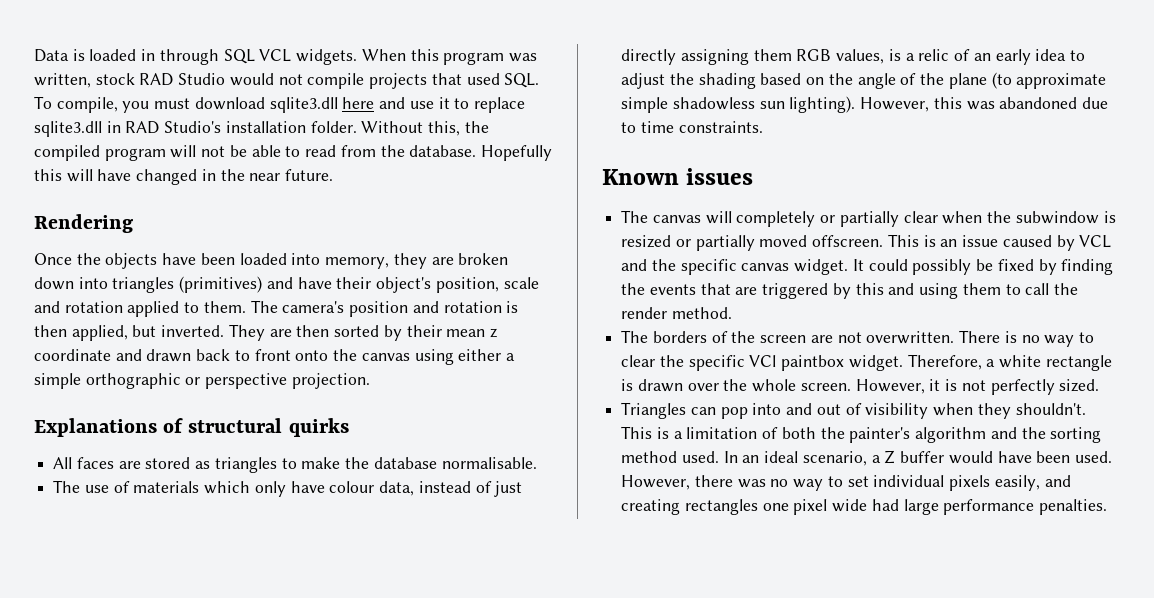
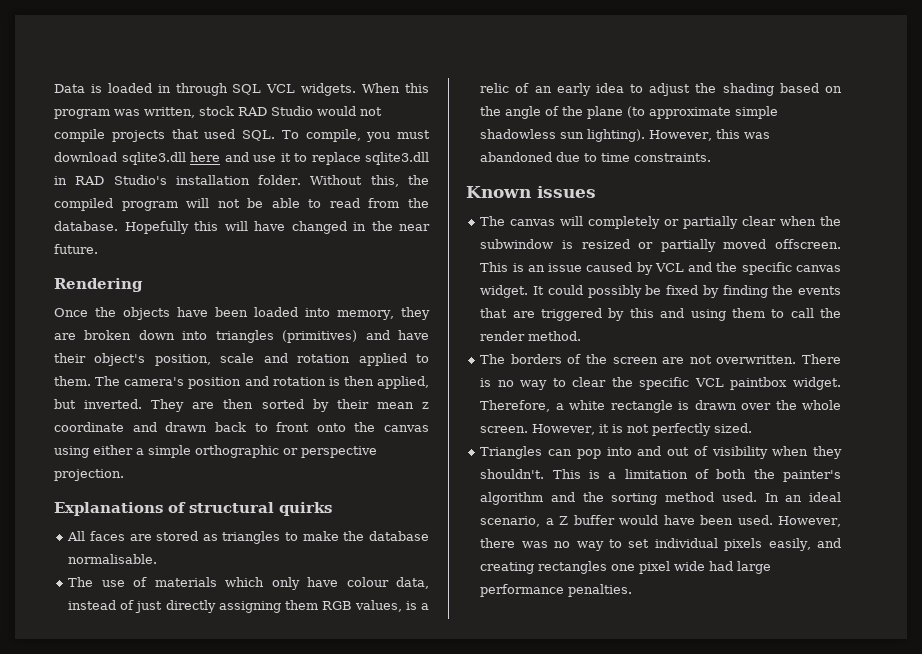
- There is no way to clear the specific VCl paintbox widget.
+ There is no way to clear the specific VCL paintbox widget.

